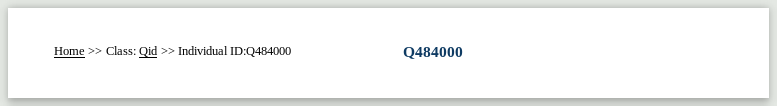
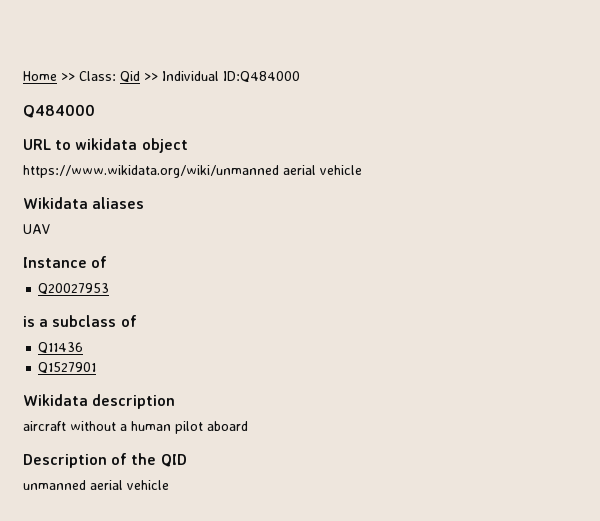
+ URL to wikidata object
+ https://www.wikidata.org/wiki/unmanned aerial vehicle
+ Wikidata aliases
+ UAV
+ Instance of
+ Q20027953
+ is a subclass of
+ Q11436
+ Q1527901
+ Wikidata description
+ aircraft without a human pilot aboard
+ Description of the QID
+ unmanned aerial vehicle

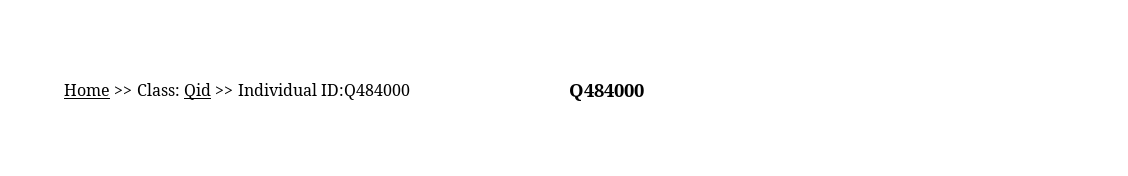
- URL to wikidata object
- https://www.wikidata.org/wiki/unmanned aerial vehicle
- Wikidata aliases
- UAV
- Instance of
- Q20027953
- is a subclass of
- Q11436
- Q1527901
- Wikidata description
- aircraft without a human pilot aboard
- Description of the QID
- unmanned aerial vehicle

